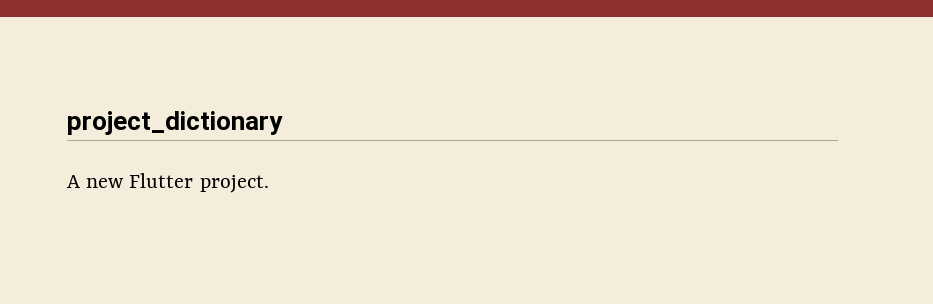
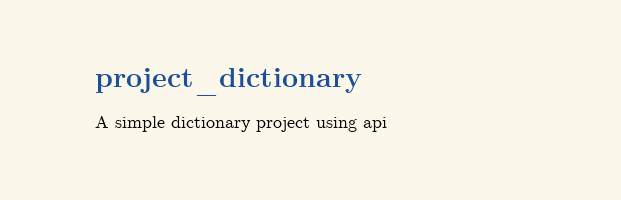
- A new Flutter project.
+ A simple dictionary project using api

